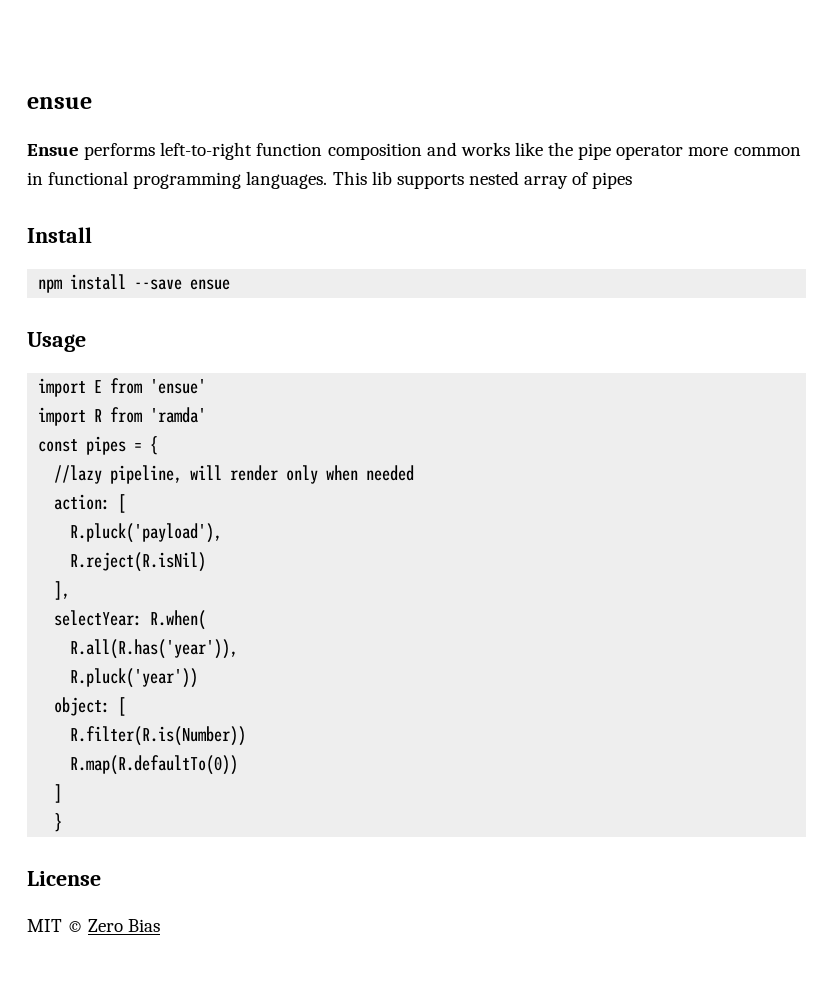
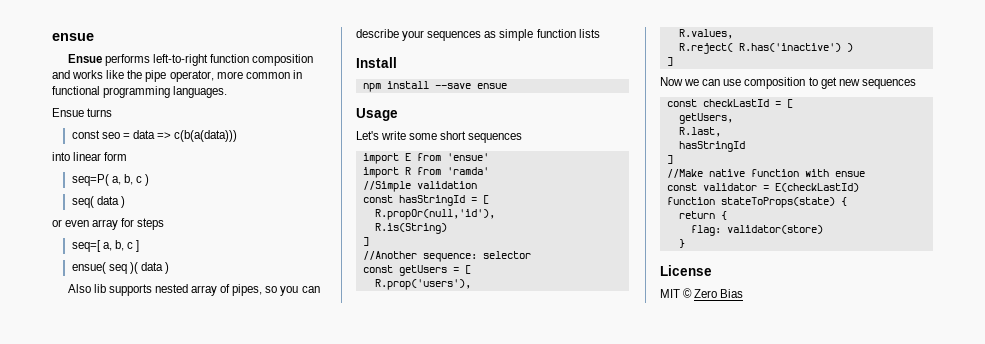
- Ensue performs left-to-right function composition and works like the pipe operator more common in functional programming languages. This lib supports nested array of pipes
+ Ensue performs left-to-right function composition and works like the pipe operator, more common in functional programming languages.
+ Ensue turns
+ const seo = data => c(b(a(data)))
+ into linear form
+ seq=P( a, b, c )
+ seq( data )
+ or even array for steps
+ seq=[ a, b, c ]
+ ensue( seq )( data )
+ Also lib supports nested array of pipes, so you can describe your sequences as simple function lists
+ Let's write some short sequences
- const pipes = {
- //lazy pipeline, will render only when needed
- action: [
- R.pluck('payload'),
- R.reject(R.isNil)
- ],
- selectYear: R.when(
- R.all(R.has('year')),
- R.pluck('year'))
- object: [
- R.filter(R.is(Number))
- R.map(R.defaultTo(0))
+ //Simple validation
+ const hasStringId = [
+ R.propOr(null,'id'),
+ R.is(String)
  ]
+ //Another sequence: selector
+ const getUsers = [
+ R.prop('users'),
+ R.values,
+ R.reject( R.has('inactive') )
+ ]
+ Now we can use composition to get new sequences
+ const checkLastId = [
+ getUsers,
+ R.last,
+ hasStringId
+ ]
+ //Make native function with ensue
+ const validator = E(checkLastId)
+ function stateToProps(state) {
+ return {
+ flag: validator(store)

